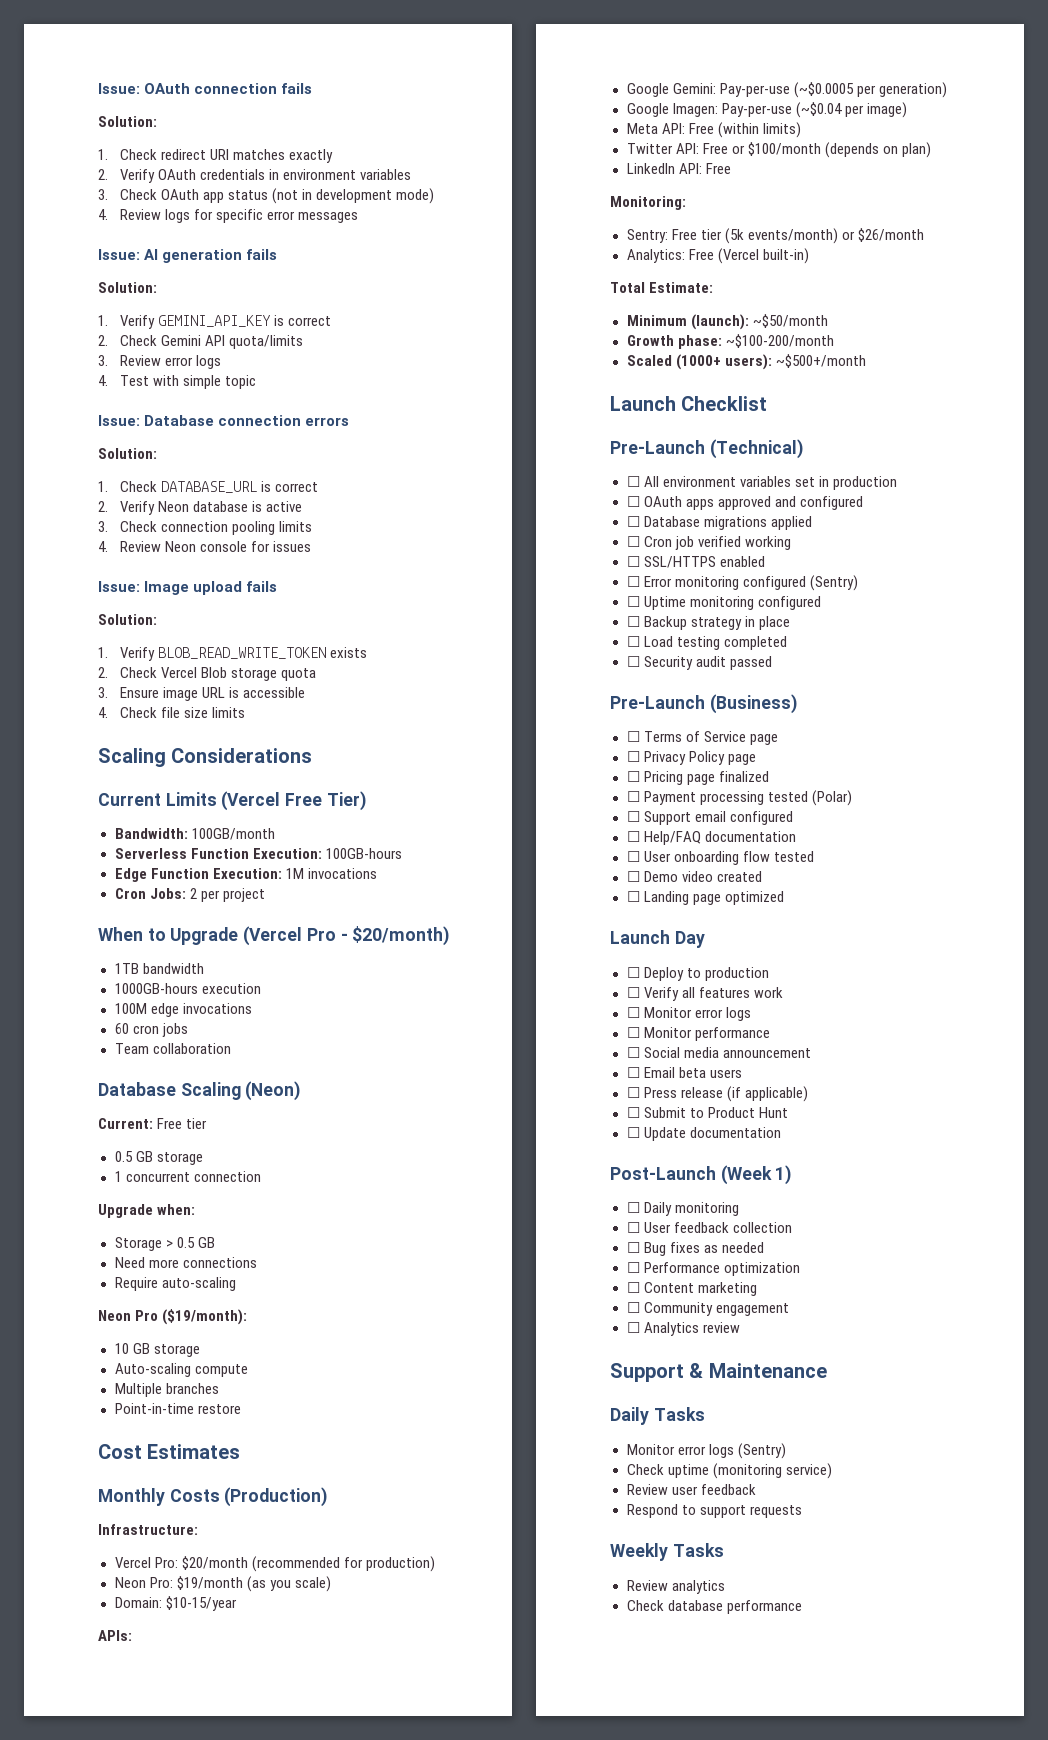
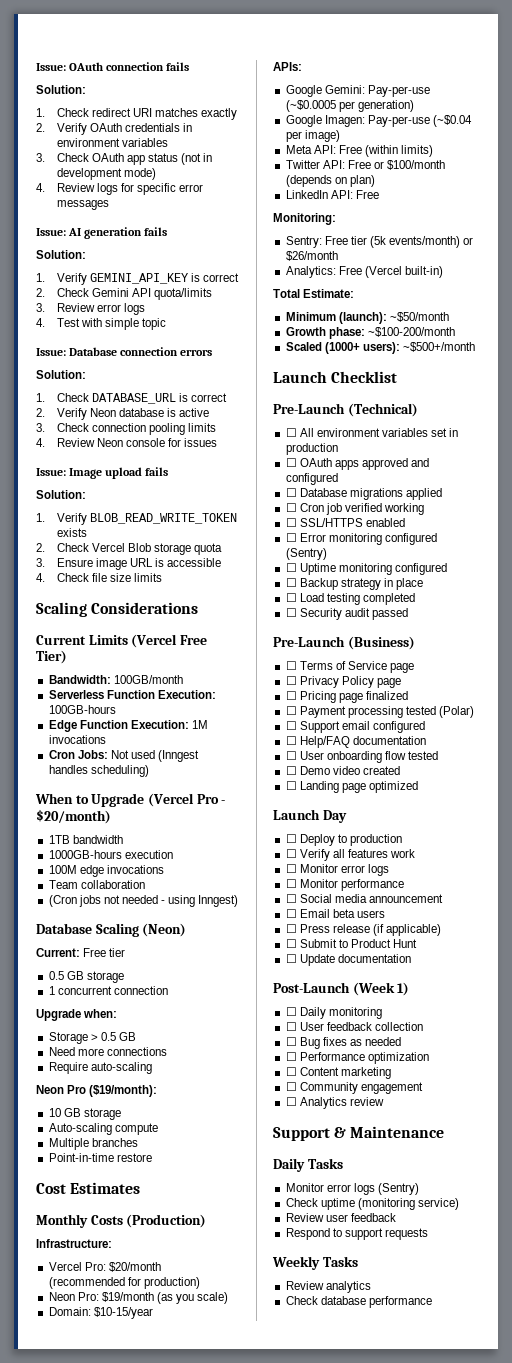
- Cron Jobs: 2 per project
+ Cron Jobs: Not used (Inngest handles scheduling)
- 60 cron jobs
+ (Cron jobs not needed - using Inngest)

